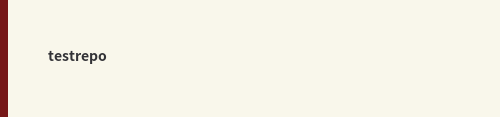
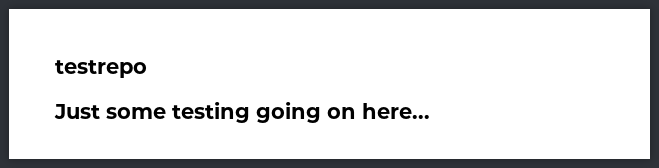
+ Just some testing going on here...

